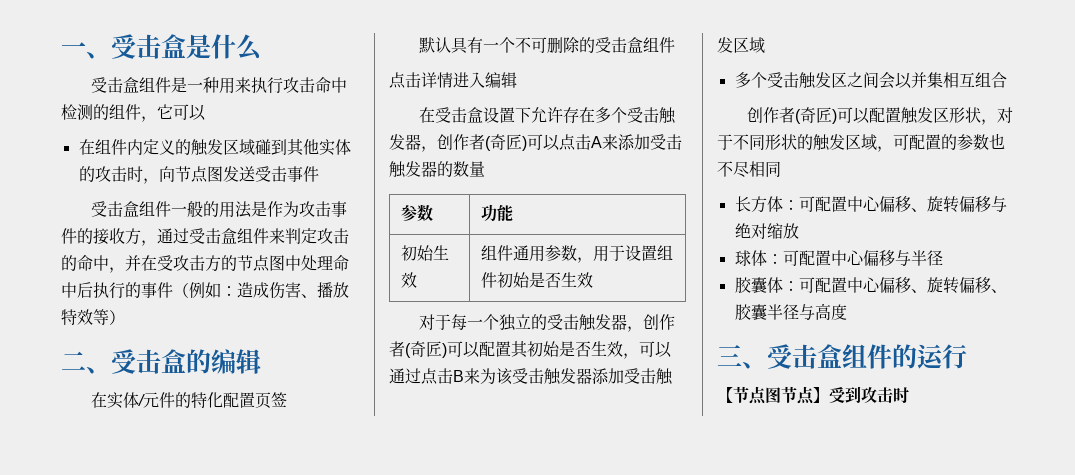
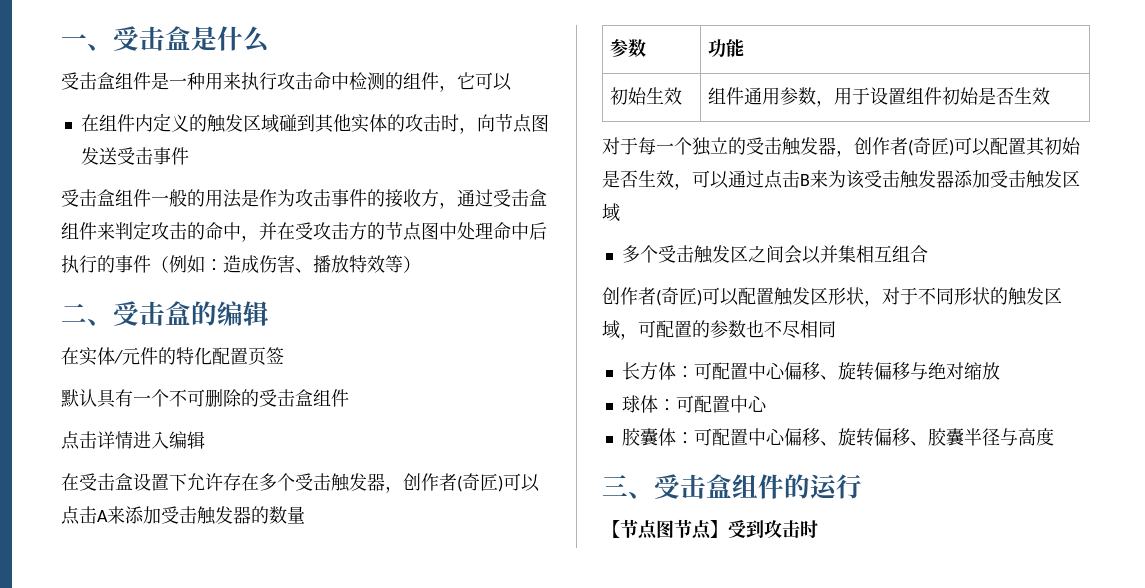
- 球体：可配置中心偏移与半径
+ 球体：可配置中心

